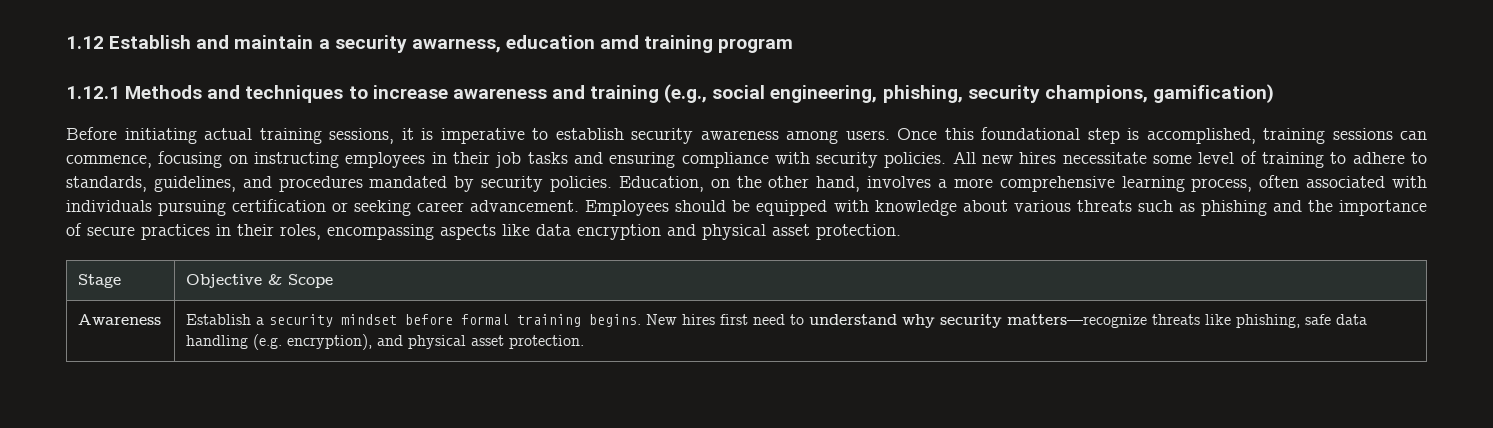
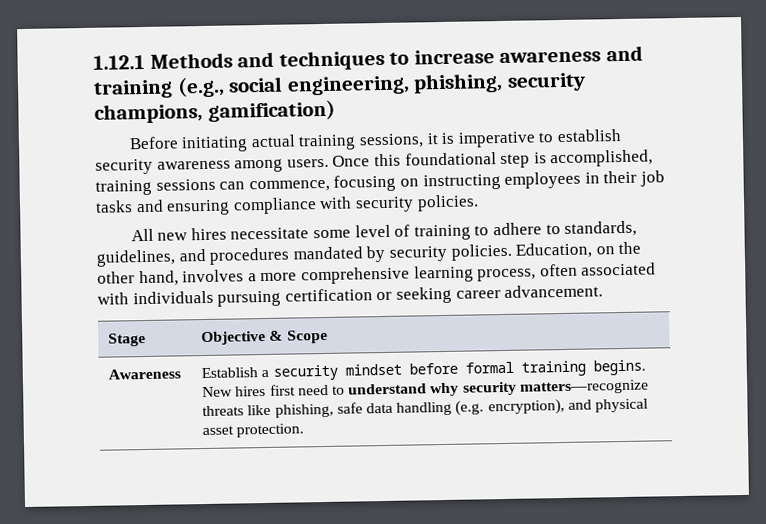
- 1.12 Establish and maintain a security awarness, education amd training program
- Once this foundational step is accomplished, training sessions can commence, focusing on instructing employees in their job tasks and ensuring compliance with security policies. All new hires necessitate some level of training to adhere to standards, guidelines, and procedures mandated by security policies.
+ Once this foundational step is accomplished, training sessions can commence, focusing on instructing employees in their job tasks and ensuring compliance with security policies.
+ All new hires necessitate some level of training to adhere to standards, guidelines, and procedures mandated by security policies.
- Employees should be equipped with knowledge about various threats such as phishing and the importance of secure practices in their roles, encompassing aspects like data encryption and physical asset protection.

